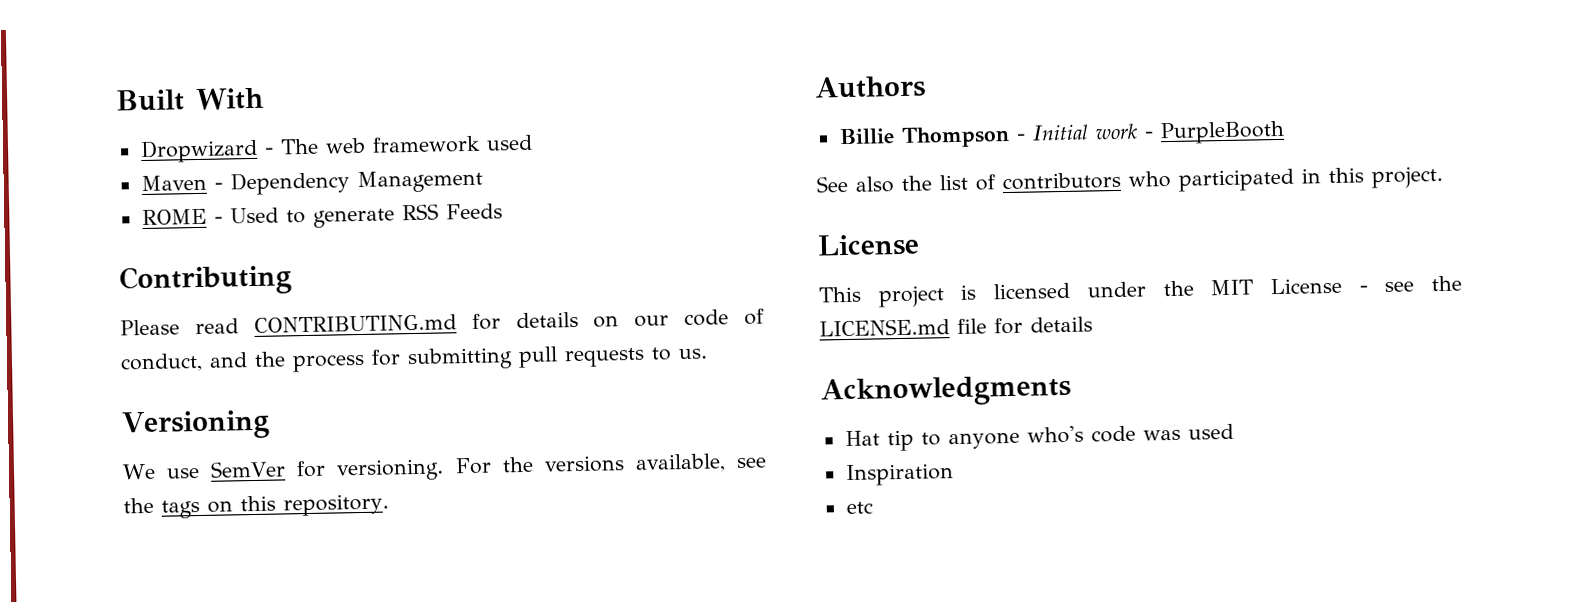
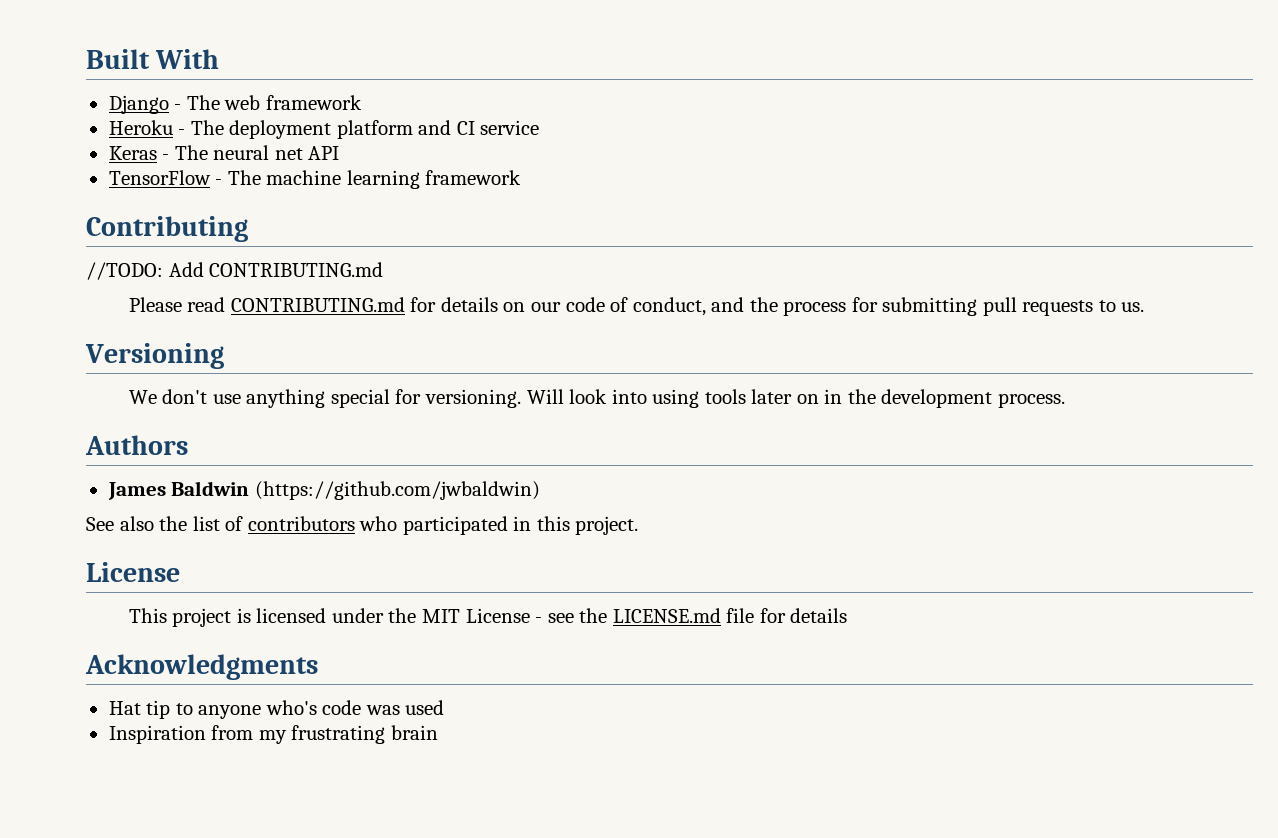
- Dropwizard - The web framework used
- Maven - Dependency Management
- ROME - Used to generate RSS Feeds
+ Django - The web framework
+ Heroku - The deployment platform and CI service
+ Keras - The neural net API
+ TensorFlow - The machine learning framework
  Contributing
+ //TODO: Add CONTRIBUTING.md
- We use SemVer for versioning. For the versions available, see the tags on this repository.
+ We don't use anything special for versioning. Will look into using tools later on in the development process.
  Authors
- Billie Thompson - Initial work - PurpleBooth
+ James Baldwin (https://github.com/jwbaldwin)
- Inspiration
- etc
+ Inspiration from my frustrating brain

